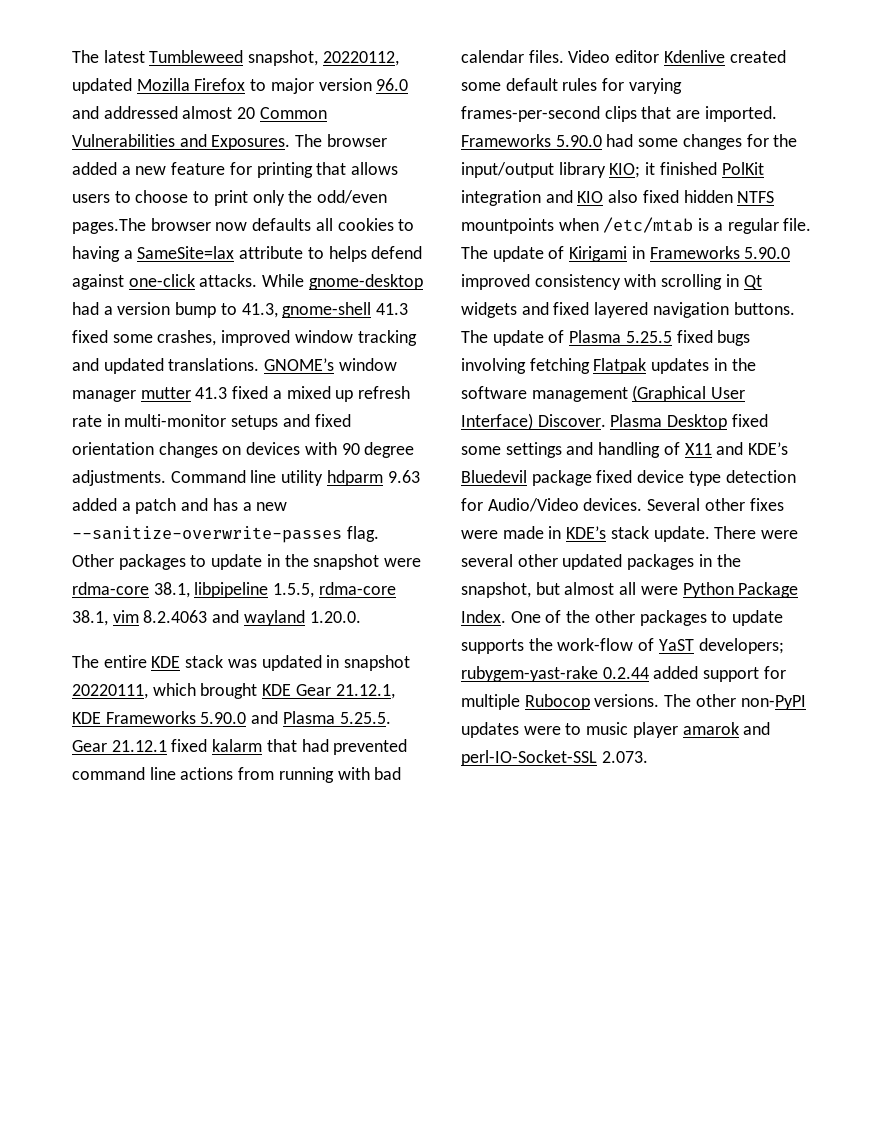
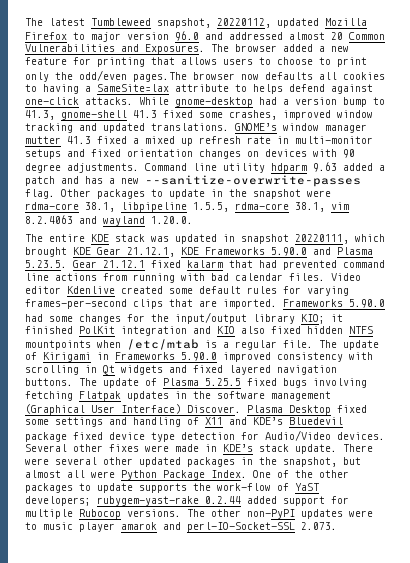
- The entire KDE stack was updated in snapshot 20220111, which brought KDE Gear 21.12.1, KDE Frameworks 5.90.0 and Plasma 5.25.5. Gear 21.12.1 fixed kalarm that had prevented command line actions from running with bad calendar files.
+ The entire KDE stack was updated in snapshot 20220111, which brought KDE Gear 21.12.1, KDE Frameworks 5.90.0 and Plasma 5.23.5. Gear 21.12.1 fixed kalarm that had prevented command line actions from running with bad calendar files.

